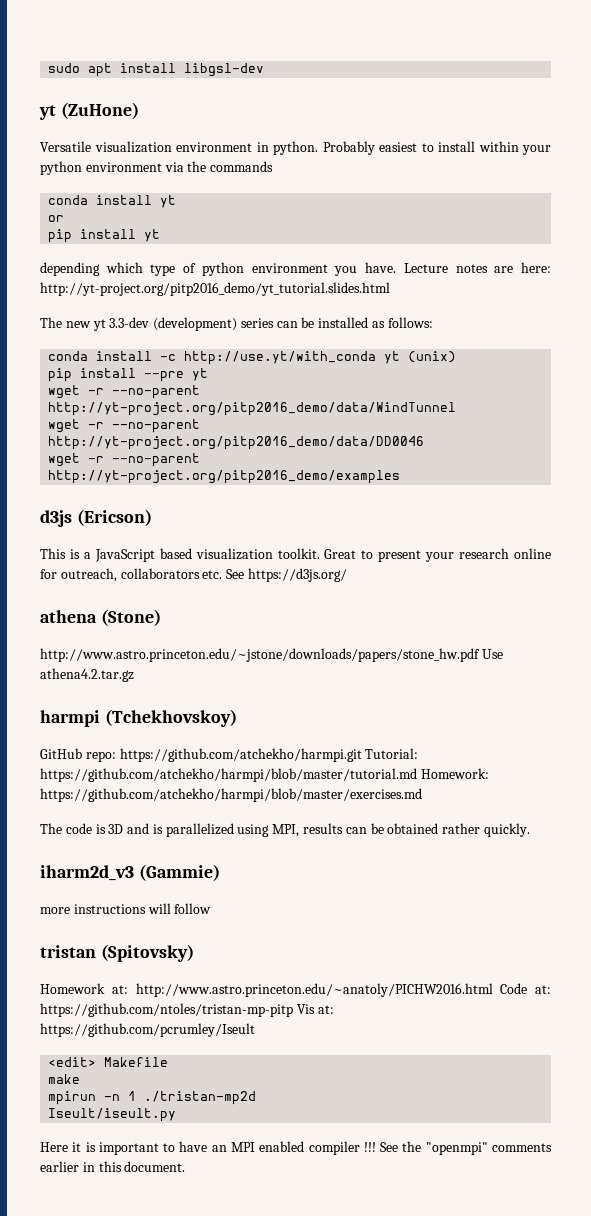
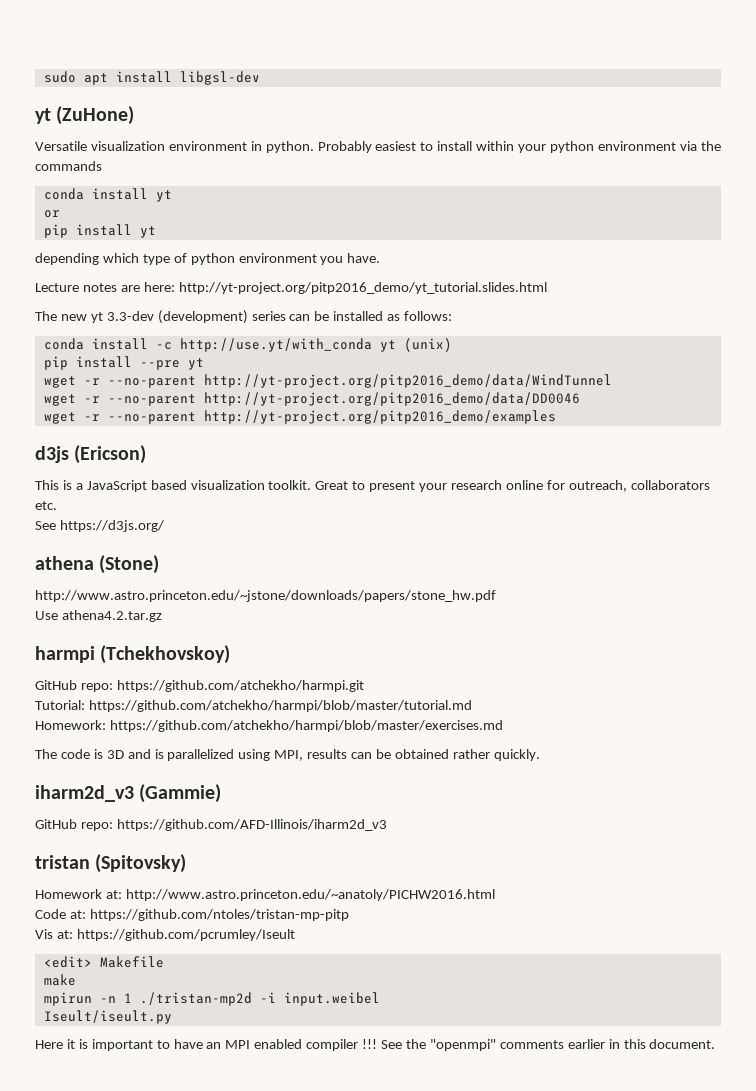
- depending which type of python environment you have. Lecture notes are here: http://yt-project.org/pitp2016_demo/yt_tutorial.slides.html
+ depending which type of python environment you have.
+ Lecture notes are here: http://yt-project.org/pitp2016_demo/yt_tutorial.slides.html
- Great to present your research online for outreach, collaborators etc. See https://d3js.org/
+ Great to present your research online for outreach, collaborators etc.
+ See https://d3js.org/
- http://www.astro.princeton.edu/~jstone/downloads/papers/stone_hw.pdf Use athena4.2.tar.gz
+ http://www.astro.princeton.edu/~jstone/downloads/papers/stone_hw.pdf
+ Use athena4.2.tar.gz
- GitHub repo: https://github.com/atchekho/harmpi.git Tutorial: https://github.com/atchekho/harmpi/blob/master/tutorial.md Homework: https://github.com/atchekho/harmpi/blob/master/exercises.md
+ GitHub repo: https://github.com/atchekho/harmpi.git
+ Tutorial: https://github.com/atchekho/harmpi/blob/master/tutorial.md
+ Homework: https://github.com/atchekho/harmpi/blob/master/exercises.md
- more instructions will follow
+ GitHub repo: https://github.com/AFD-Illinois/iharm2d_v3
- Homework at: http://www.astro.princeton.edu/~anatoly/PICHW2016.html Code at: https://github.com/ntoles/tristan-mp-pitp Vis at: https://github.com/pcrumley/Iseult
+ Homework at: http://www.astro.princeton.edu/~anatoly/PICHW2016.html
+ Code at: https://github.com/ntoles/tristan-mp-pitp
+ Vis at: https://github.com/pcrumley/Iseult
- mpirun -n 1 ./tristan-mp2d
+ mpirun -n 1 ./tristan-mp2d -i input.weibel

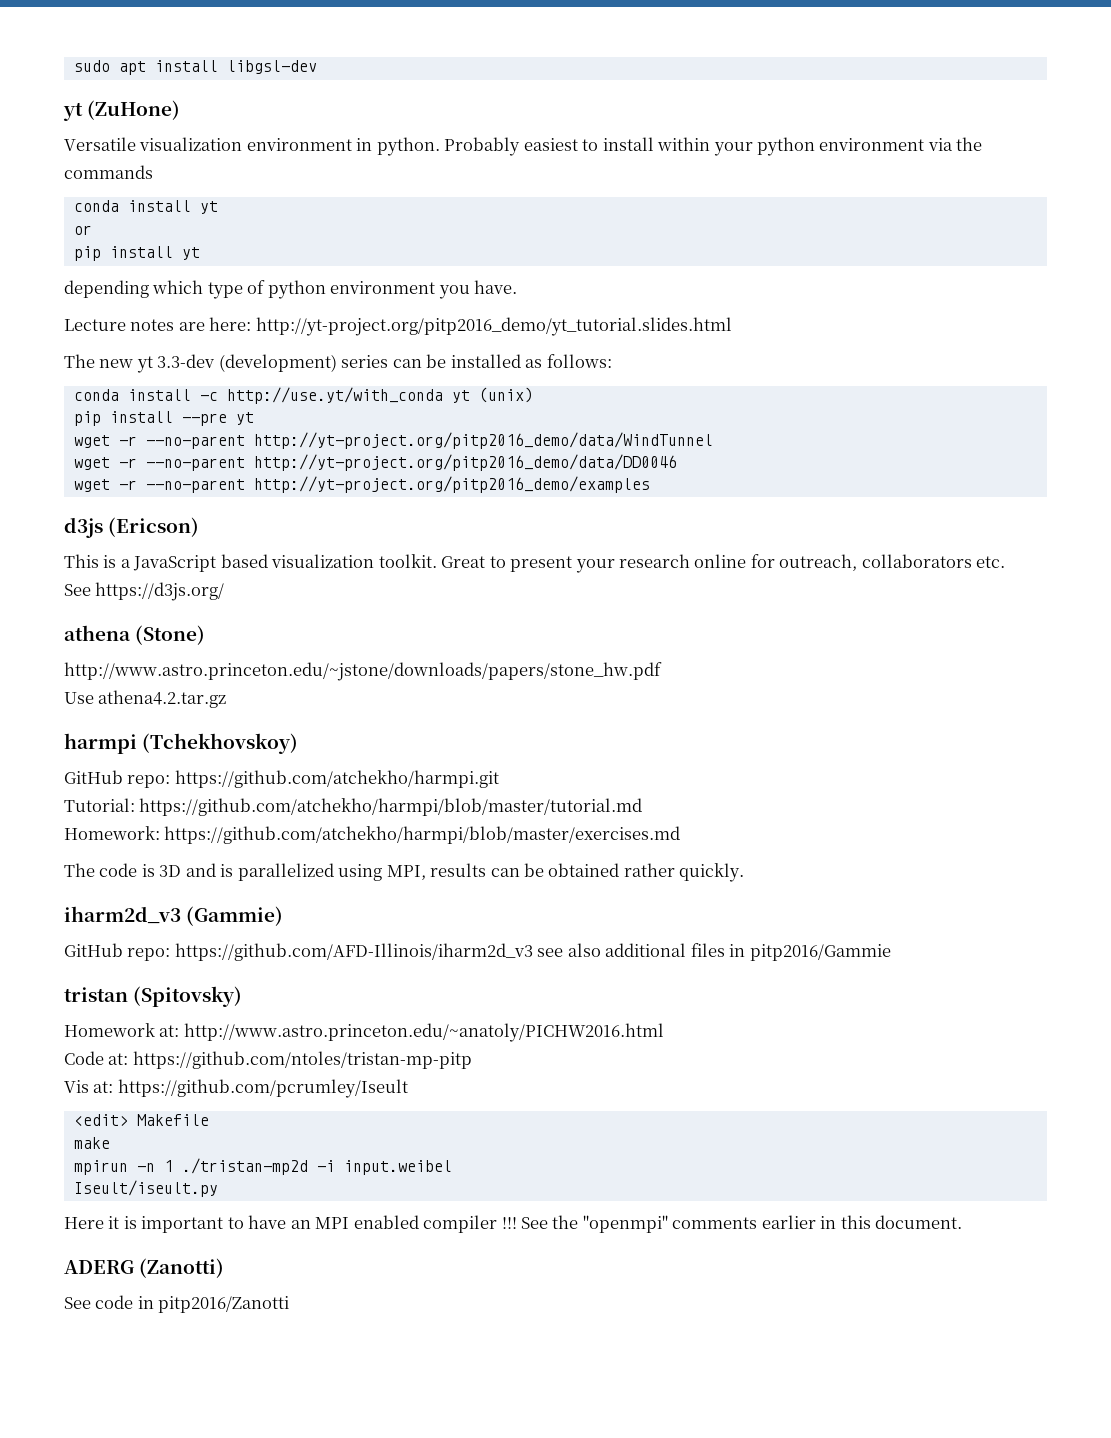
- GitHub repo: https://github.com/AFD-Illinois/iharm2d_v3
+ GitHub repo: https://github.com/AFD-Illinois/iharm2d_v3 see also additional files in pitp2016/Gammie
+ ADERG (Zanotti)
+ See code in pitp2016/Zanotti

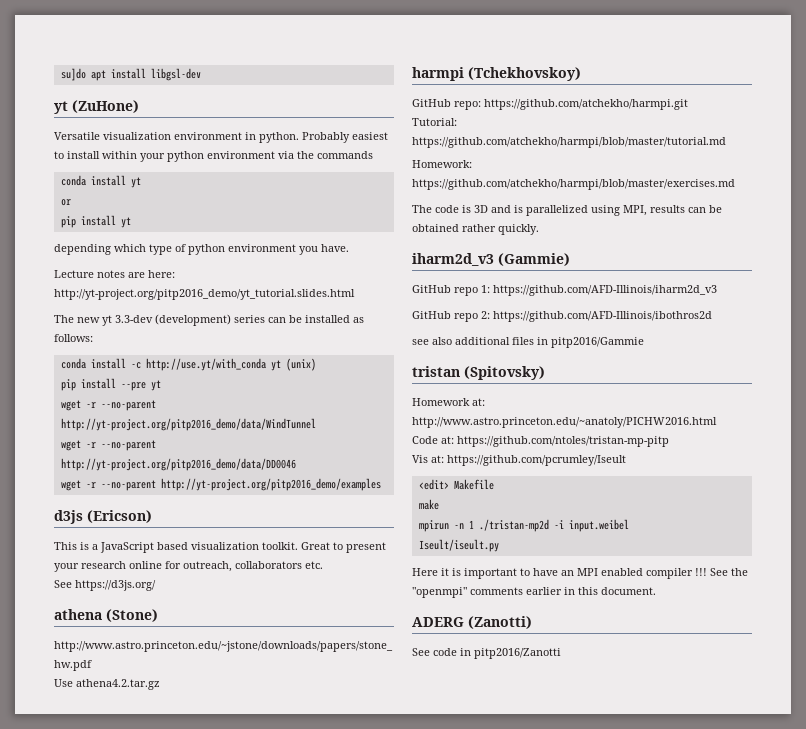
- sudo apt install libgsl-dev
+ su]do apt install libgsl-dev
- GitHub repo: https://github.com/AFD-Illinois/iharm2d_v3 see also additional files in pitp2016/Gammie
+ GitHub repo 1: https://github.com/AFD-Illinois/iharm2d_v3
+ GitHub repo 2: https://github.com/AFD-Illinois/ibothros2d
+ see also additional files in pitp2016/Gammie

